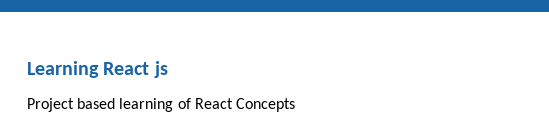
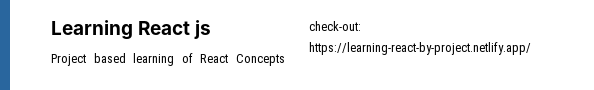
- Project based learning of React Concepts
+ Project based learning of React Concepts check-out: https://learning-react-by-project.netlify.app/

